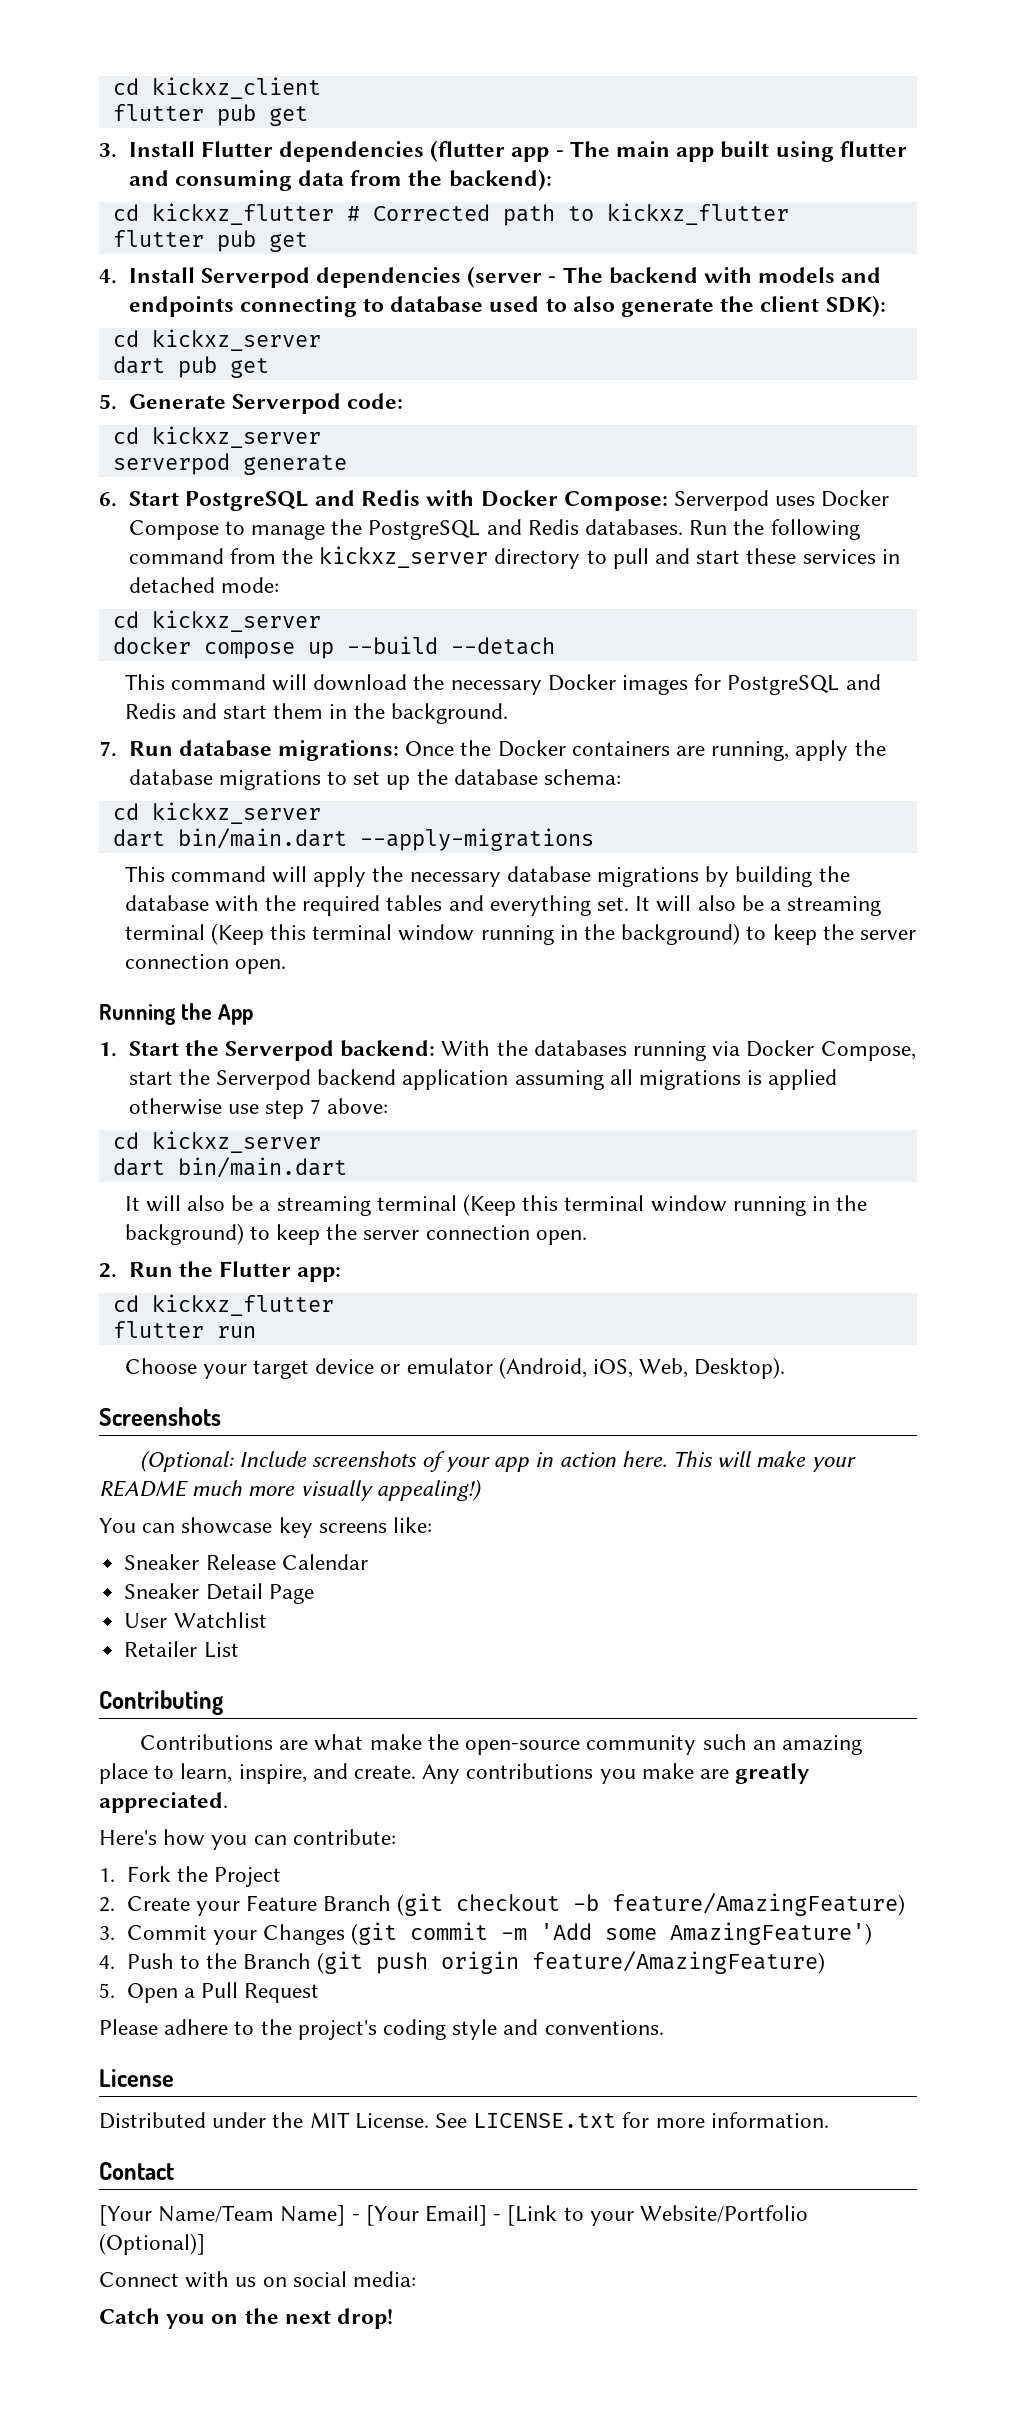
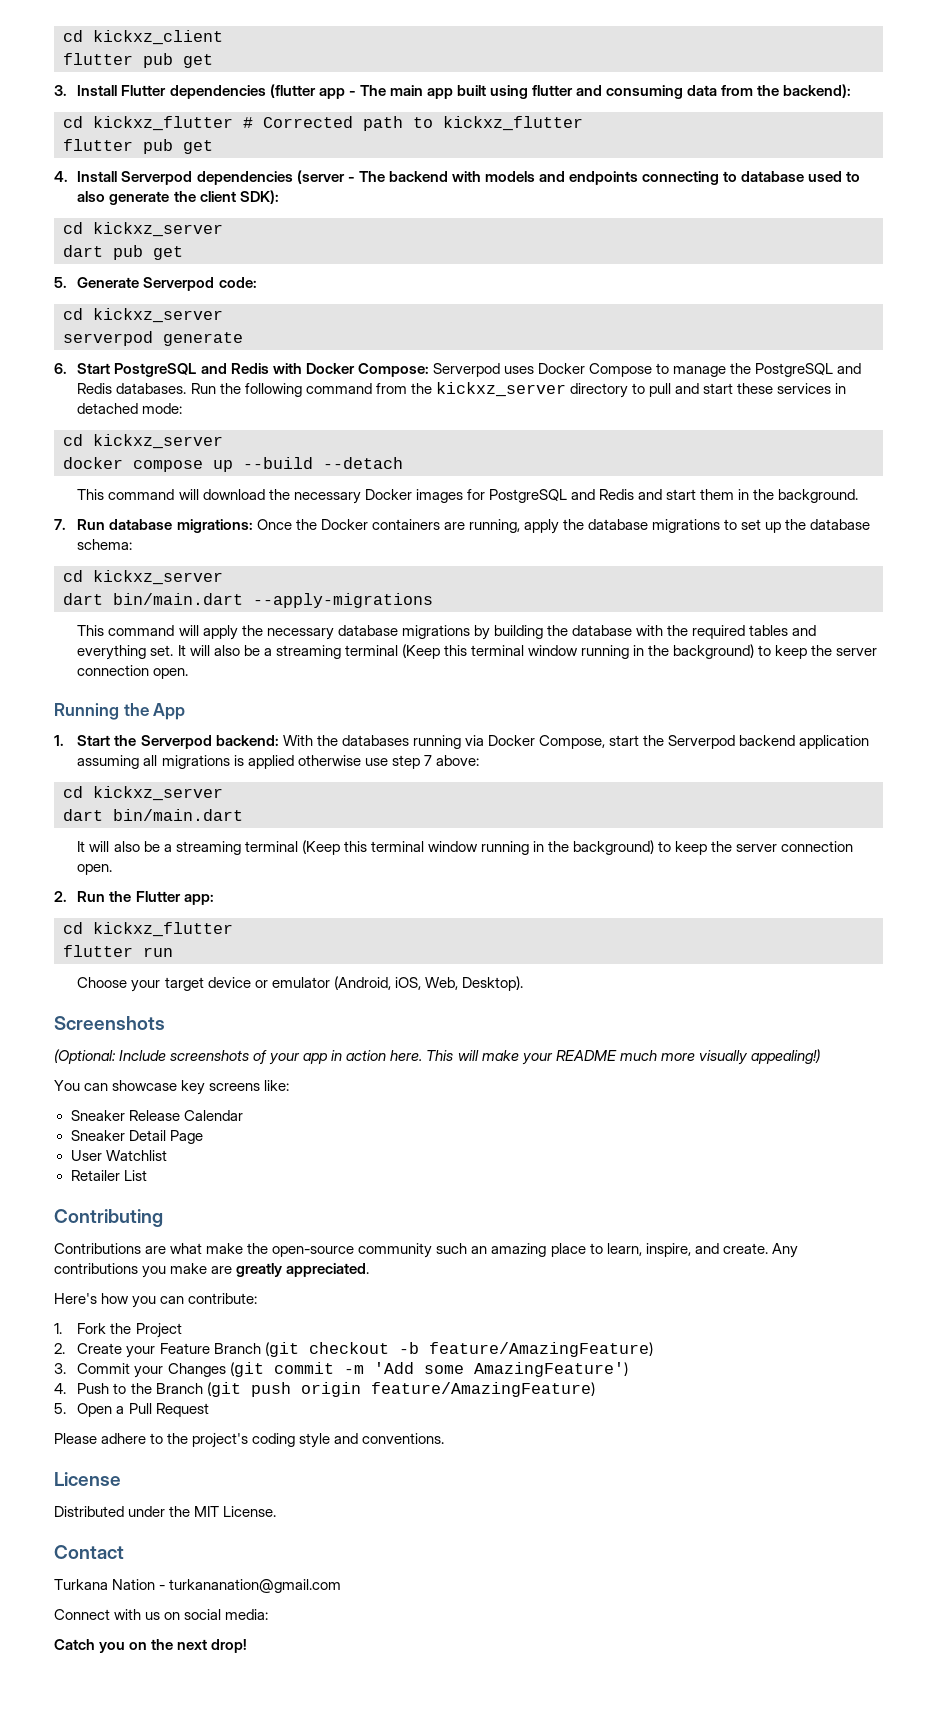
- Distributed under the MIT License. See LICENSE.txt for more information.
+ Distributed under the MIT License.
  Contact
- [Your Name/Team Name] - [Your Email] - [Link to your Website/Portfolio (Optional)]
+ Turkana Nation - turkananation@gmail.com

